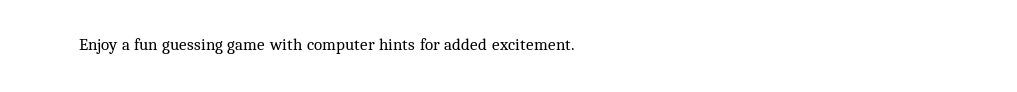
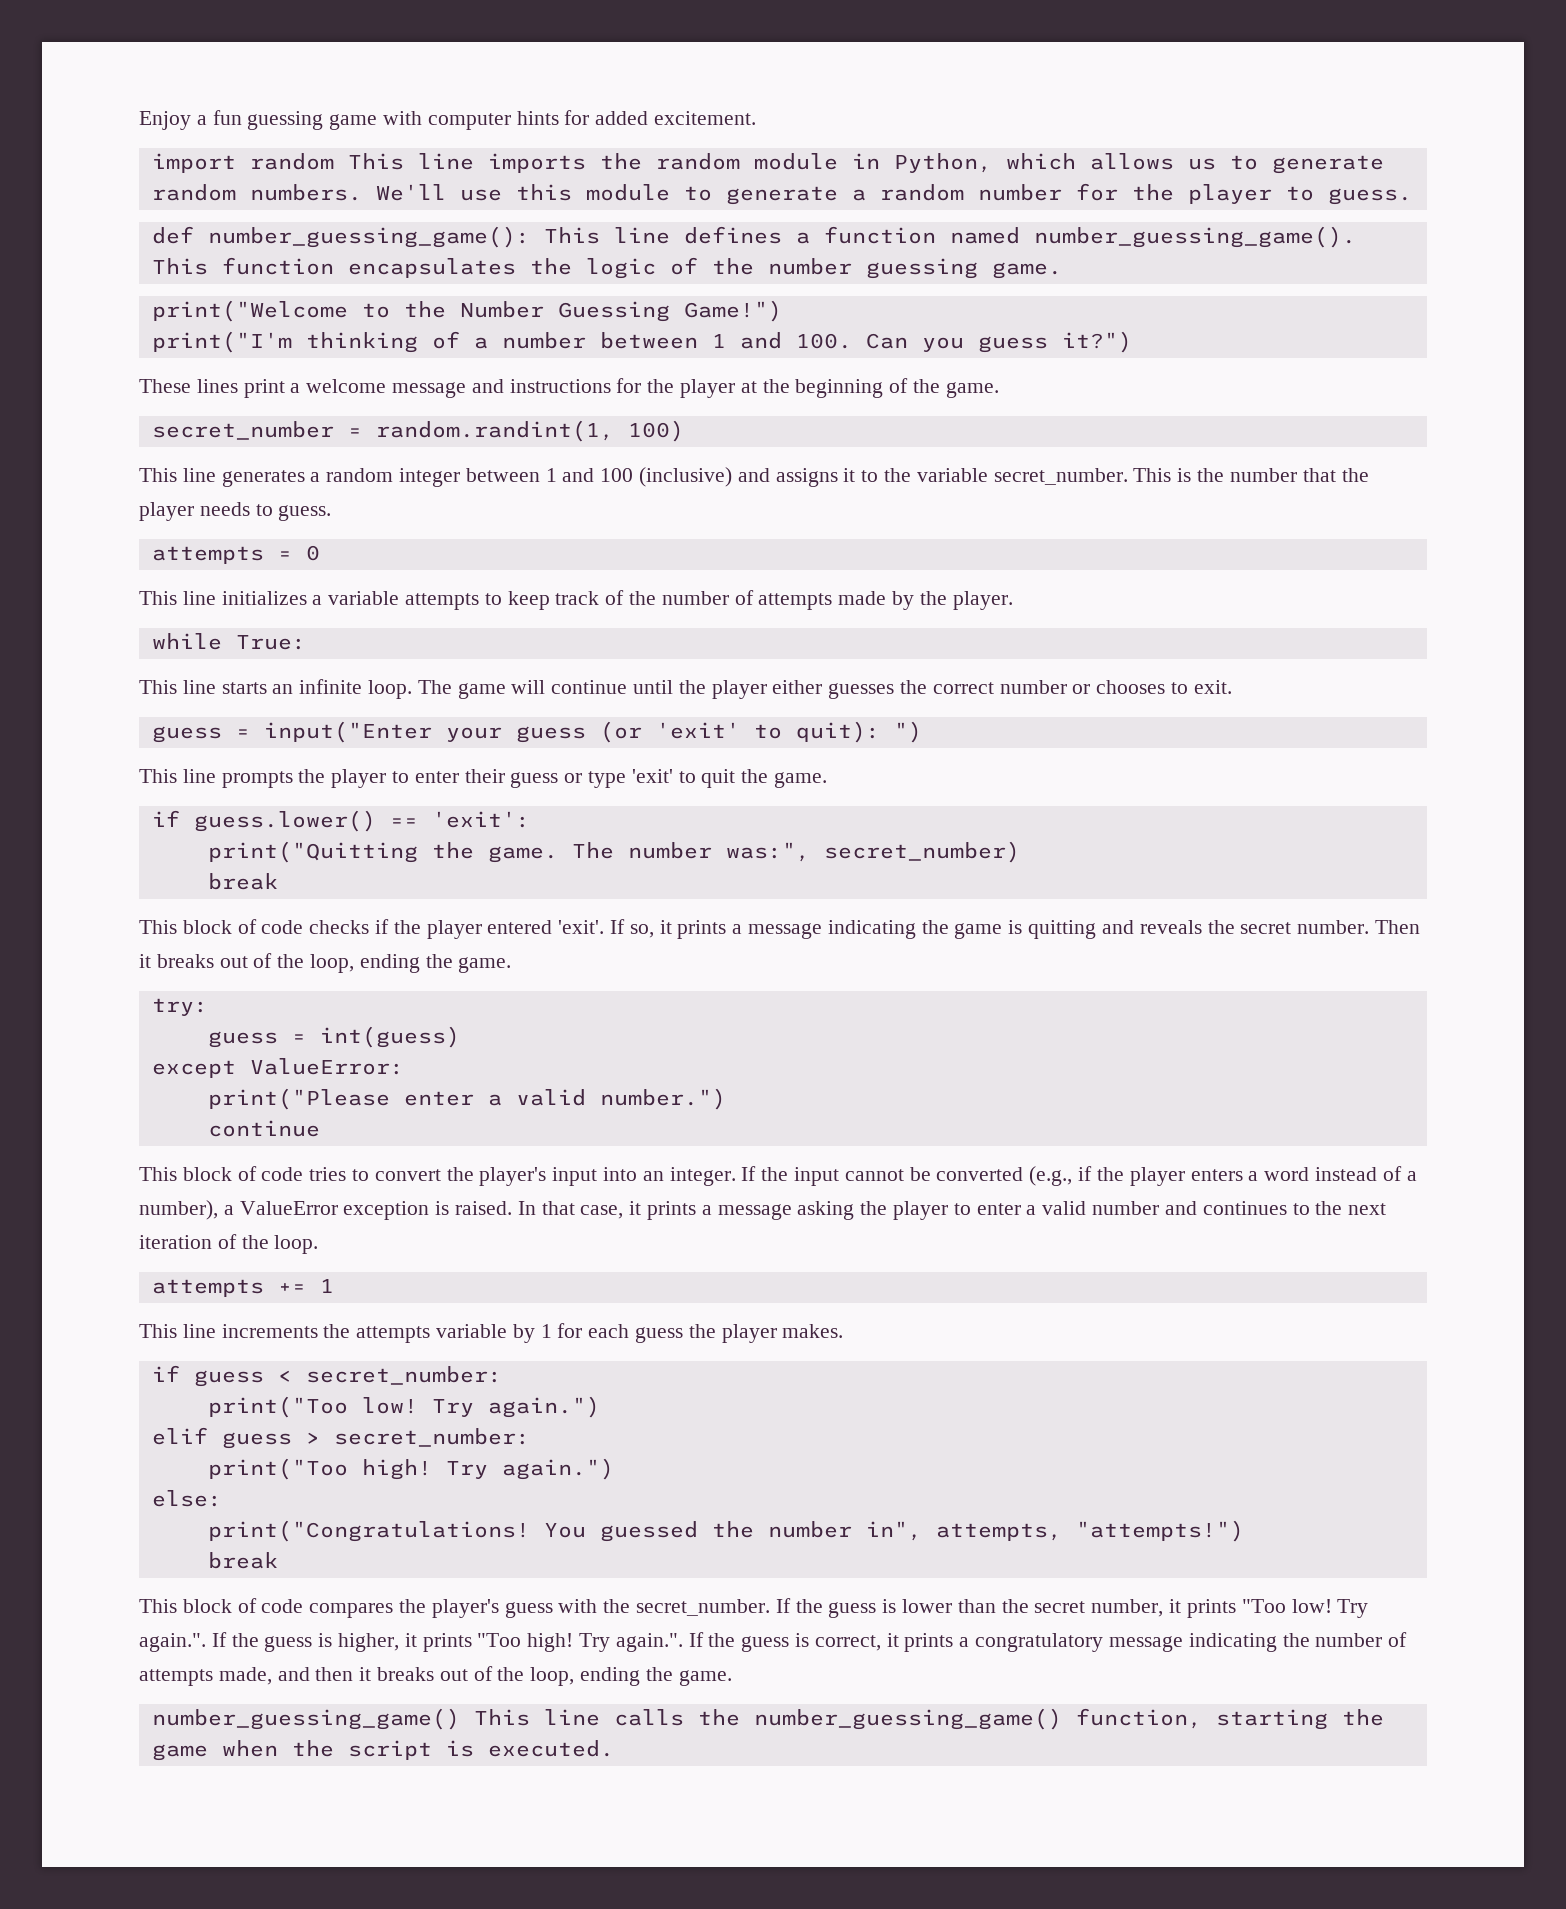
+ import random This line imports the random module in Python, which allows us to generate random numbers. We'll use this module to generate a random number for the player to guess.
+ def number_guessing_game(): This line defines a function named number_guessing_game(). This function encapsulates the logic of the number guessing game.
+ print("Welcome to the Number Guessing Game!")
+ print("I'm thinking of a number between 1 and 100. Can you guess it?")
+ These lines print a welcome message and instructions for the player at the beginning of the game.
+ secret_number = random.randint(1, 100)
+ This line generates a random integer between 1 and 100 (inclusive) and assigns it to the variable secret_number. This is the number that the player needs to guess.
+ attempts = 0
+ This line initializes a variable attempts to keep track of the number of attempts made by the player.
+ while True:
+ This line starts an infinite loop. The game will continue until the player either guesses the correct number or chooses to exit.
+ guess = input("Enter your guess (or 'exit' to quit): ")
+ This line prompts the player to enter their guess or type 'exit' to quit the game.
+ if guess.lower() == 'exit':
+ print("Quitting the game. The number was:", secret_number)
+ break
+ This block of code checks if the player entered 'exit'. If so, it prints a message indicating the game is quitting and reveals the secret number. Then it breaks out of the loop, ending the game.
+ try:
+ guess = int(guess)
+ except ValueError:
+ print("Please enter a valid number.")
+ continue
+ This block of code tries to convert the player's input into an integer. If the input cannot be converted (e.g., if the player enters a word instead of a number), a ValueError exception is raised. In that case, it prints a message asking the player to enter a valid number and continues to the next iteration of the loop.
+ attempts += 1
+ This line increments the attempts variable by 1 for each guess the player makes.
+ if guess < secret_number:
+ print("Too low! Try again.")
+ elif guess > secret_number:
+ print("Too high! Try again.")
+ else:
+ print("Congratulations! You guessed the number in", attempts, "attempts!")
+ break
+ This block of code compares the player's guess with the secret_number. If the guess is lower than the secret number, it prints "Too low! Try again.". If the guess is higher, it prints "Too high! Try again.". If the guess is correct, it prints a congratulatory message indicating the number of attempts made, and then it breaks out of the loop, ending the game.
+ number_guessing_game() This line calls the number_guessing_game() function, starting the game when the script is executed.

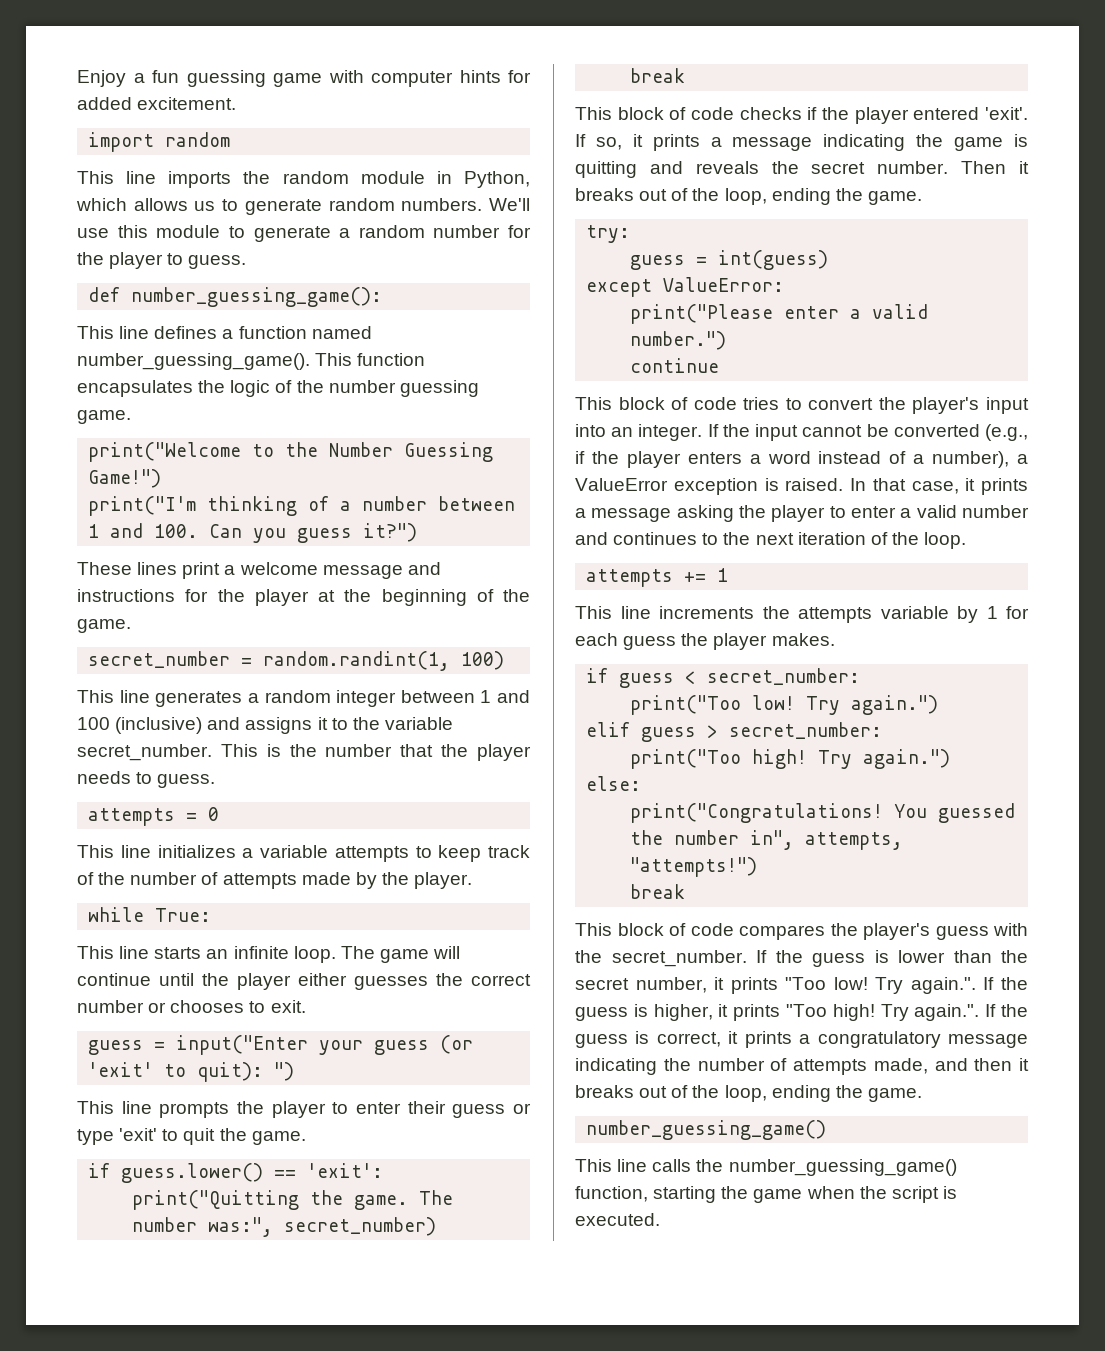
- import random This line imports the random module in Python, which allows us to generate random numbers.
+ import random
+ This line imports the random module in Python, which allows us to generate random numbers.
- def number_guessing_game(): This line defines a function named number_guessing_game().
+ def number_guessing_game():
+ This line defines a function named number_guessing_game().
  Try again.". If the guess is correct, it prints a congratulatory message indicating the number of attempts made, and then it breaks out of the loop, ending the game.
- number_guessing_game() This line calls the number_guessing_game() function, starting the game when the script is executed.
+ number_guessing_game()
+ This line calls the number_guessing_game() function, starting the game when the script is executed.

